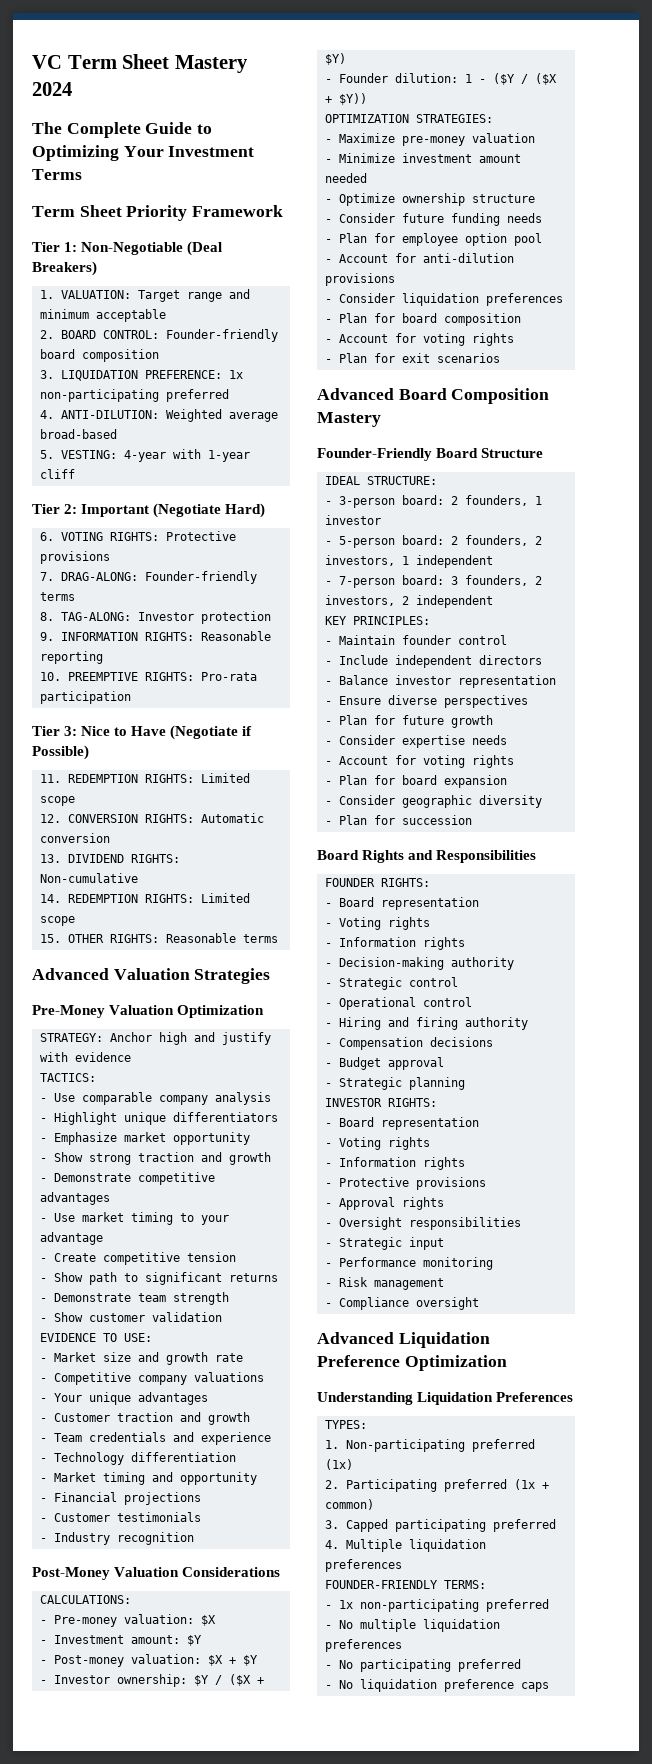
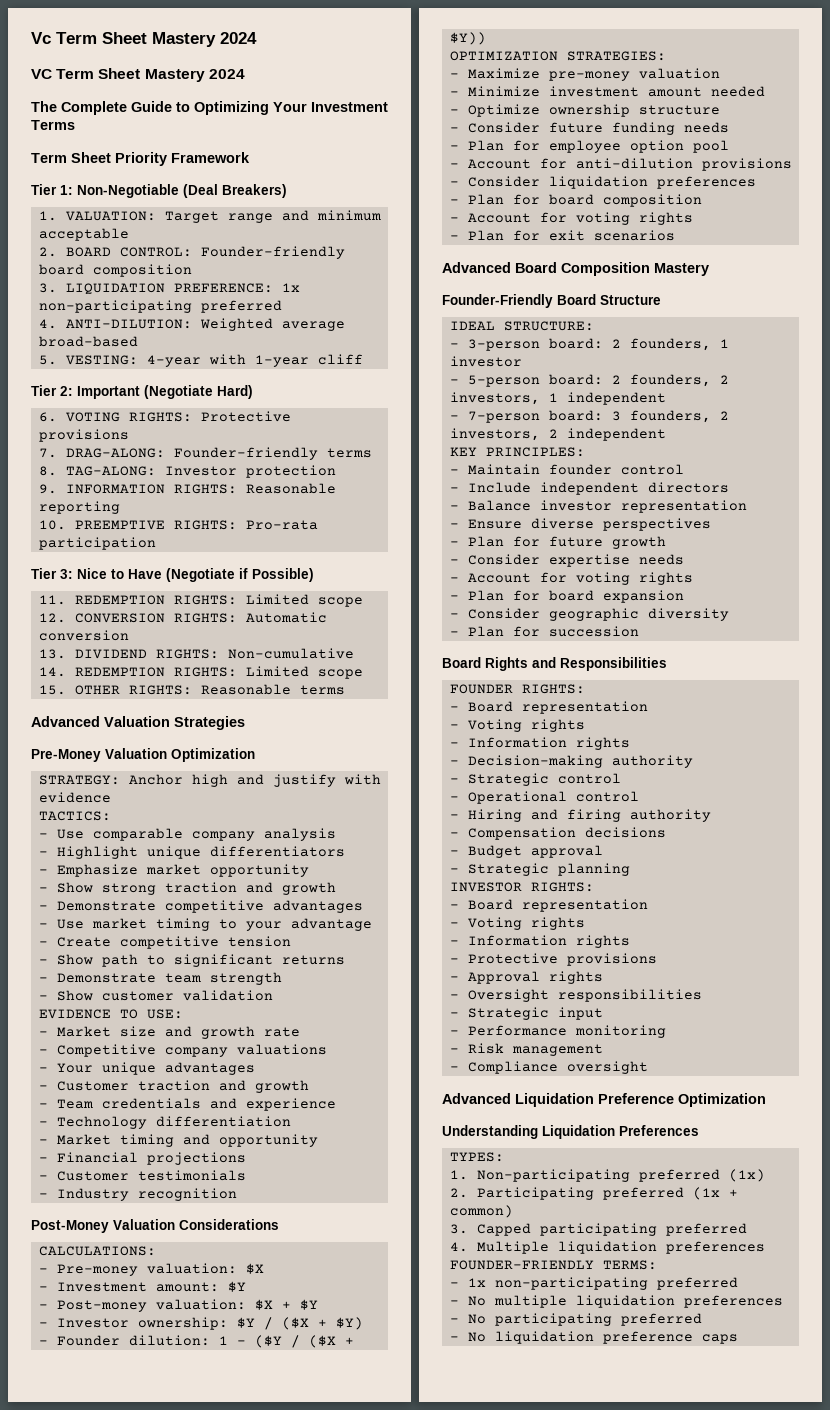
+ Vc Term Sheet Mastery 2024

